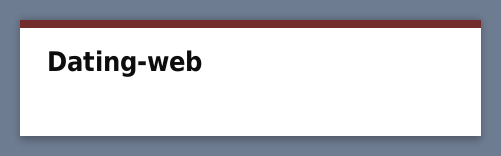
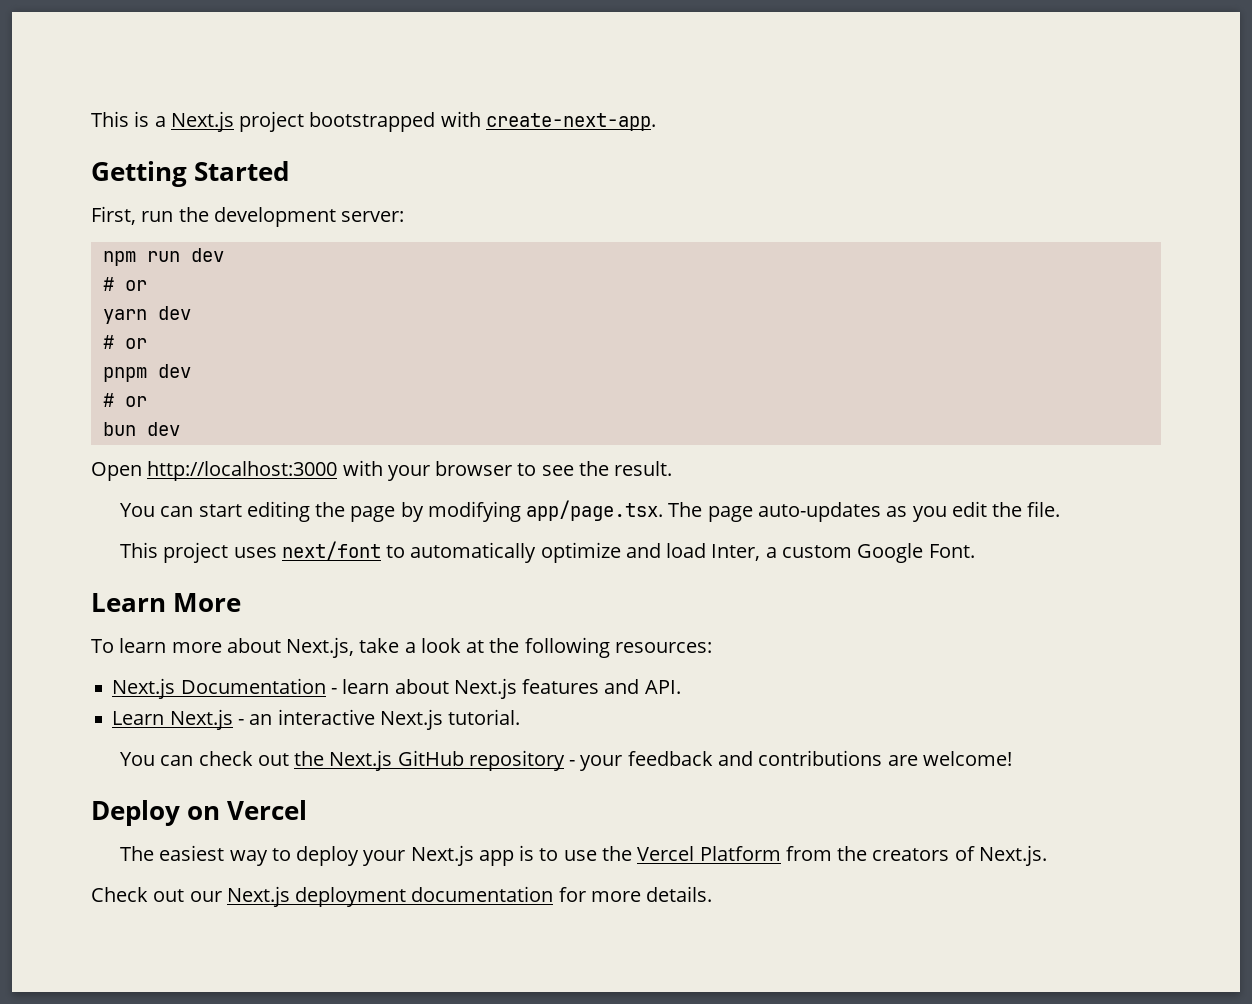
- Dating-web
+ This is a Next.js project bootstrapped with create-next-app.
+ Getting Started
+ First, run the development server:
+ npm run dev
+ # or
+ yarn dev
+ # or
+ pnpm dev
+ # or
+ bun dev
+ Open http://localhost:3000 with your browser to see the result.
+ You can start editing the page by modifying app/page.tsx. The page auto-updates as you edit the file.
+ This project uses next/font to automatically optimize and load Inter, a custom Google Font.
+ Learn More
+ To learn more about Next.js, take a look at the following resources:
+ Next.js Documentation - learn about Next.js features and API.
+ Learn Next.js - an interactive Next.js tutorial.
+ You can check out the Next.js GitHub repository - your feedback and contributions are welcome!
+ Deploy on Vercel
+ The easiest way to deploy your Next.js app is to use the Vercel Platform from the creators of Next.js.
+ Check out our Next.js deployment documentation for more details.

